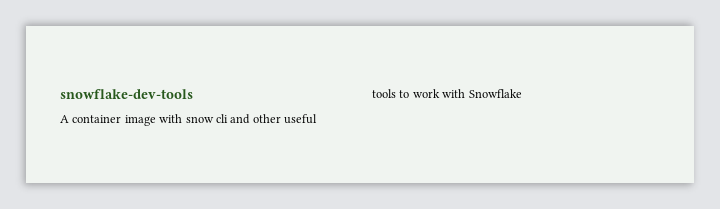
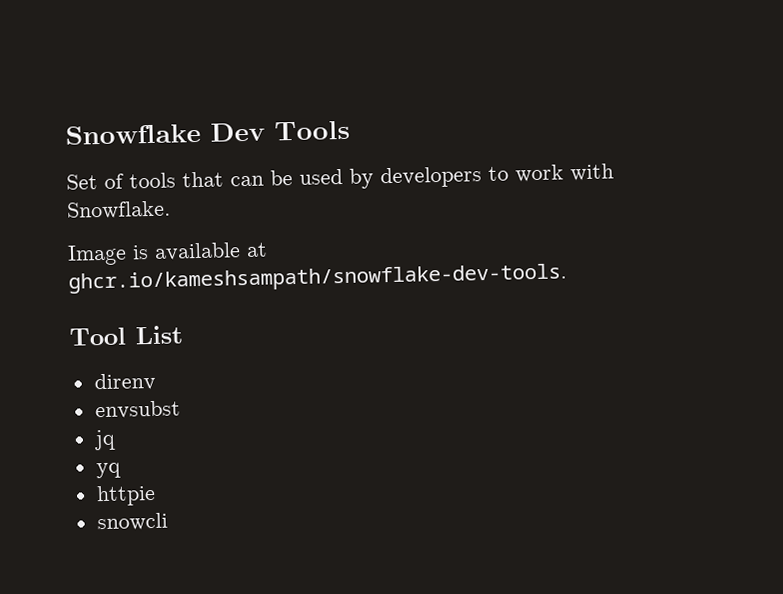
- snowflake-dev-tools
- A container image with snow cli and other useful tools to work with Snowflake
+ Snowflake Dev Tools
+ Set of tools that can be used by developers to work with Snowflake.
+ Image is available at ghcr.io/kameshsampath/snowflake-dev-tools.
+ Tool List
+ direnv
+ envsubst
+ jq
+ yq
+ httpie
+ snowcli

